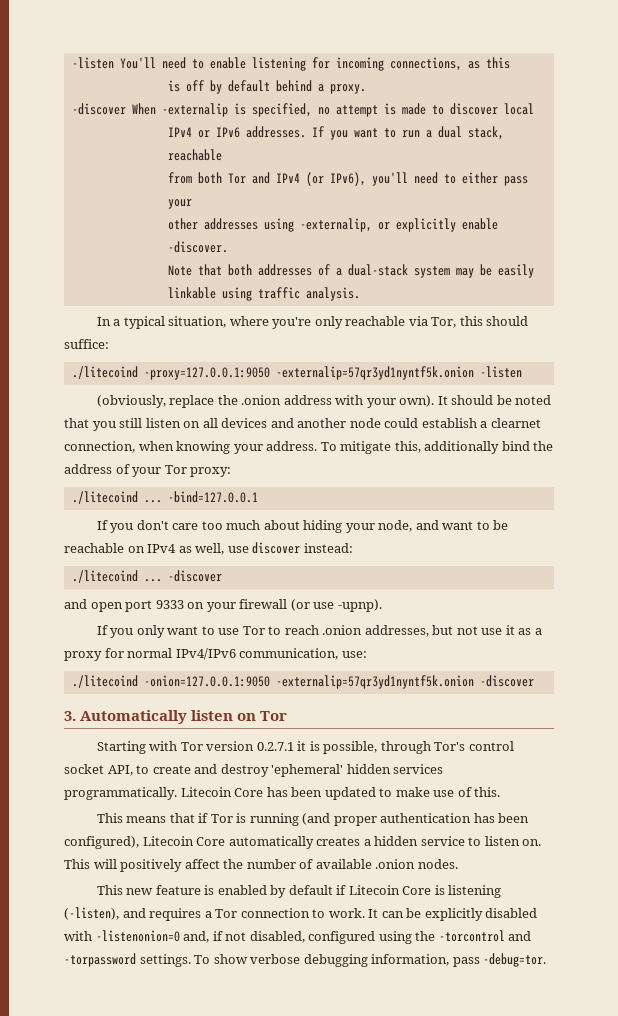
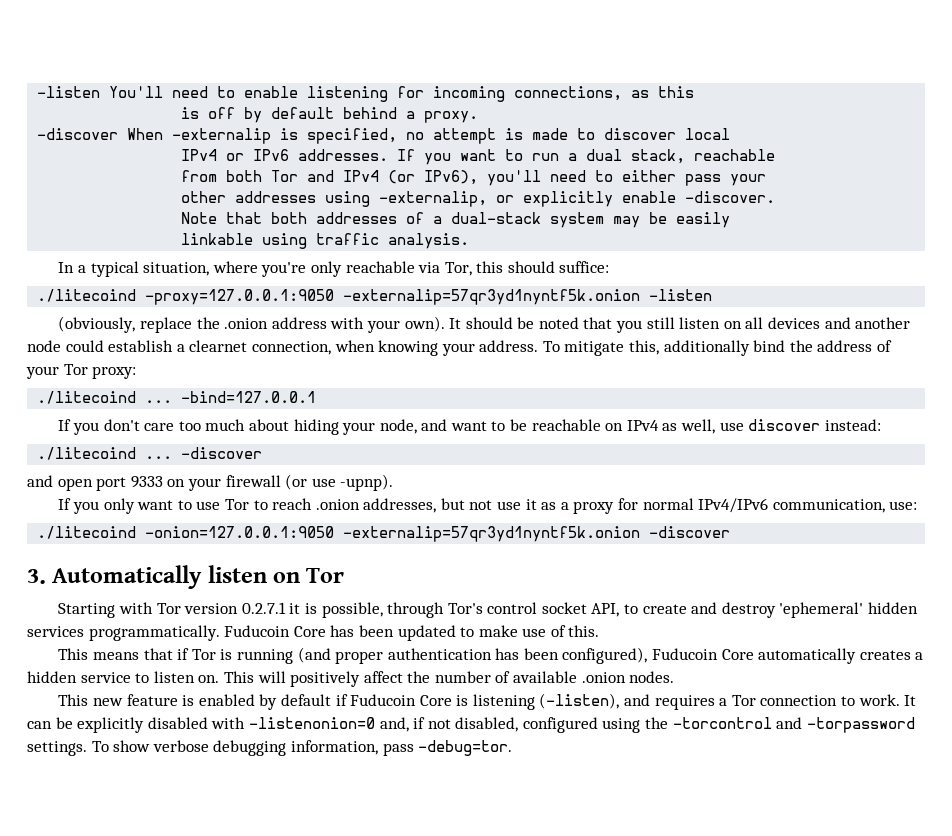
- Litecoin Core has been updated to make use of this.
+ Fuducoin Core has been updated to make use of this.
- This means that if Tor is running (and proper authentication has been configured), Litecoin Core automatically creates a hidden service to listen on.
+ This means that if Tor is running (and proper authentication has been configured), Fuducoin Core automatically creates a hidden service to listen on.
- This new feature is enabled by default if Litecoin Core is listening (-listen), and requires a Tor connection to work.
+ This new feature is enabled by default if Fuducoin Core is listening (-listen), and requires a Tor connection to work.

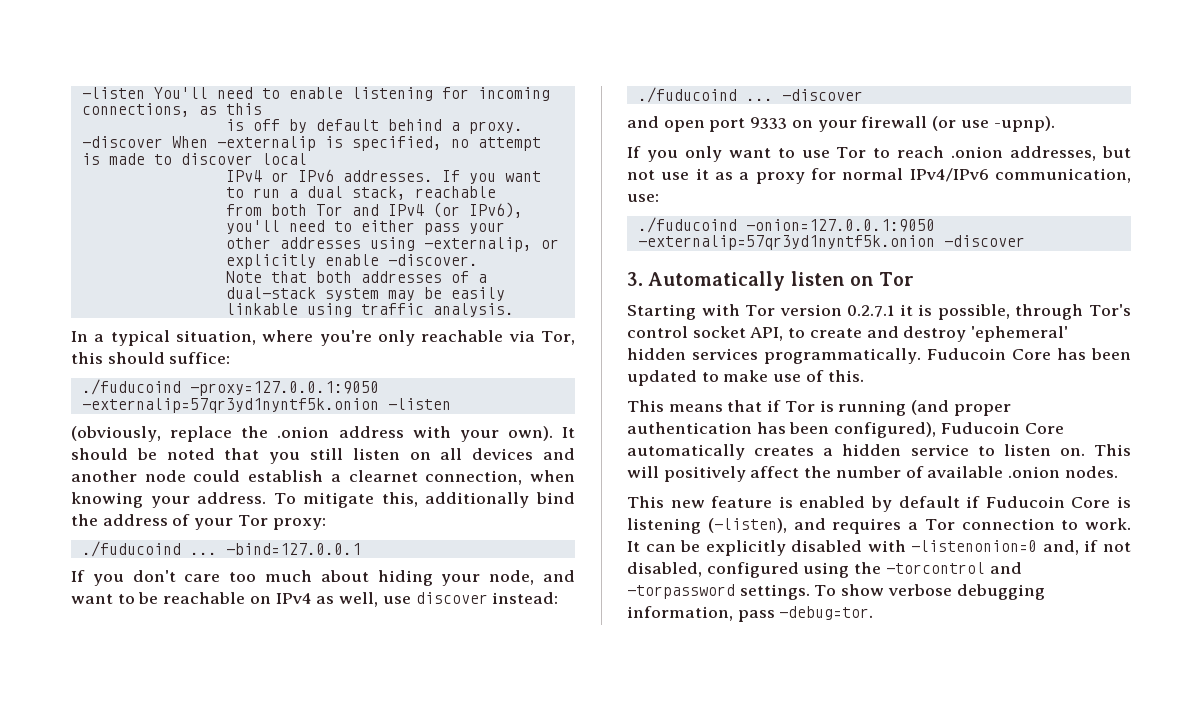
- ./litecoind -proxy=127.0.0.1:9050 -externalip=57qr3yd1nyntf5k.onion -listen
+ ./fuducoind -proxy=127.0.0.1:9050 -externalip=57qr3yd1nyntf5k.onion -listen
  To mitigate this, additionally bind the address of your Tor proxy:
- ./litecoind ...
+ ./fuducoind ...
  If you don't care too much about hiding your node, and want to be reachable on IPv4 as well, use discover instead:
- ./litecoind ...
+ ./fuducoind ...
- ./litecoind -onion=127.0.0.1:9050 -externalip=57qr3yd1nyntf5k.onion -discover
+ ./fuducoind -onion=127.0.0.1:9050 -externalip=57qr3yd1nyntf5k.onion -discover

